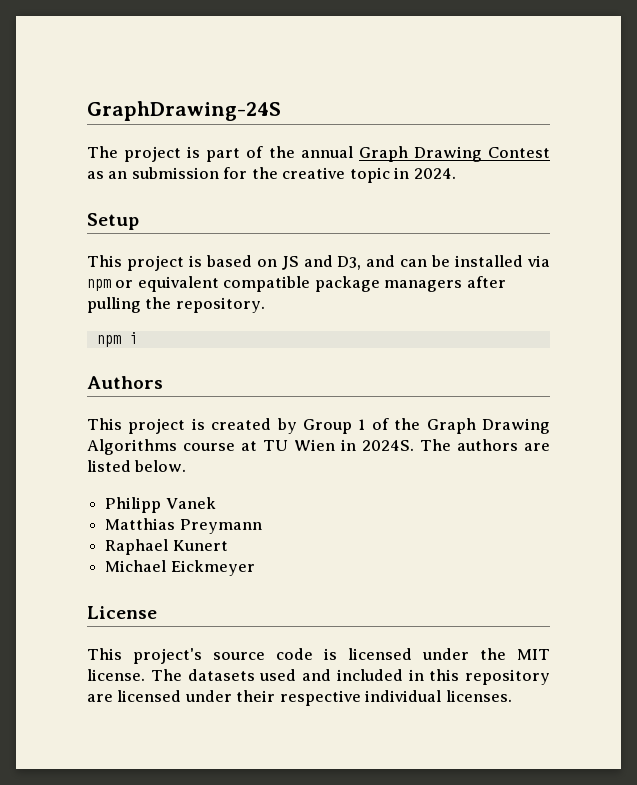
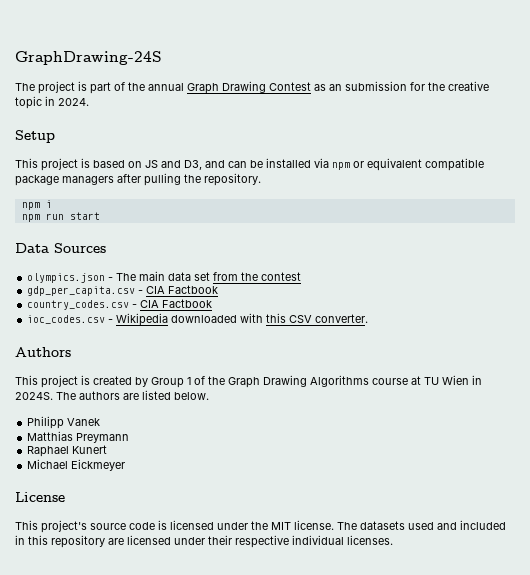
+ npm run start
+ Data Sources
+ olympics.json - The main data set from the contest
+ gdp_per_capita.csv - CIA Factbook
+ country_codes.csv - CIA Factbook
+ ioc_codes.csv - Wikipedia downloaded with this CSV converter.

